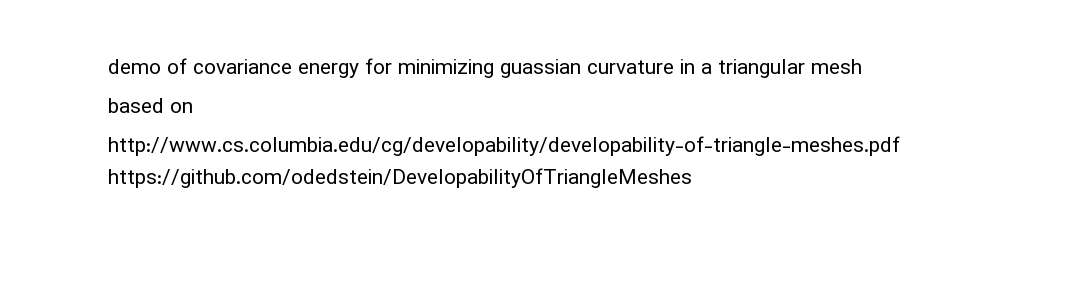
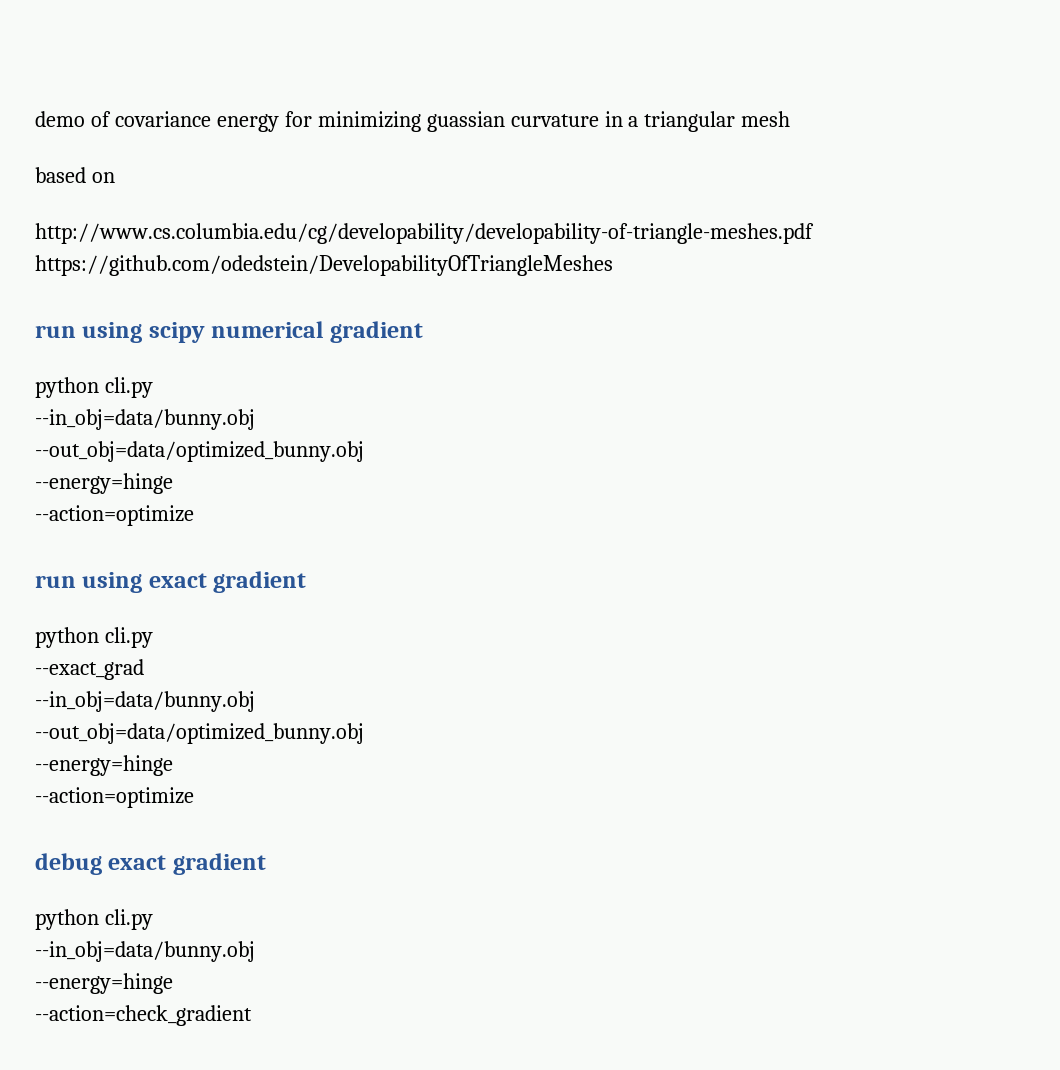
+ run using scipy numerical gradient
+ python cli.py
+ --in_obj=data/bunny.obj
+ --out_obj=data/optimized_bunny.obj
+ --energy=hinge
+ --action=optimize
+ run using exact gradient
+ python cli.py
+ --exact_grad
+ --in_obj=data/bunny.obj
+ --out_obj=data/optimized_bunny.obj
+ --energy=hinge
+ --action=optimize
+ debug exact gradient
+ python cli.py
+ --in_obj=data/bunny.obj
+ --energy=hinge
+ --action=check_gradient

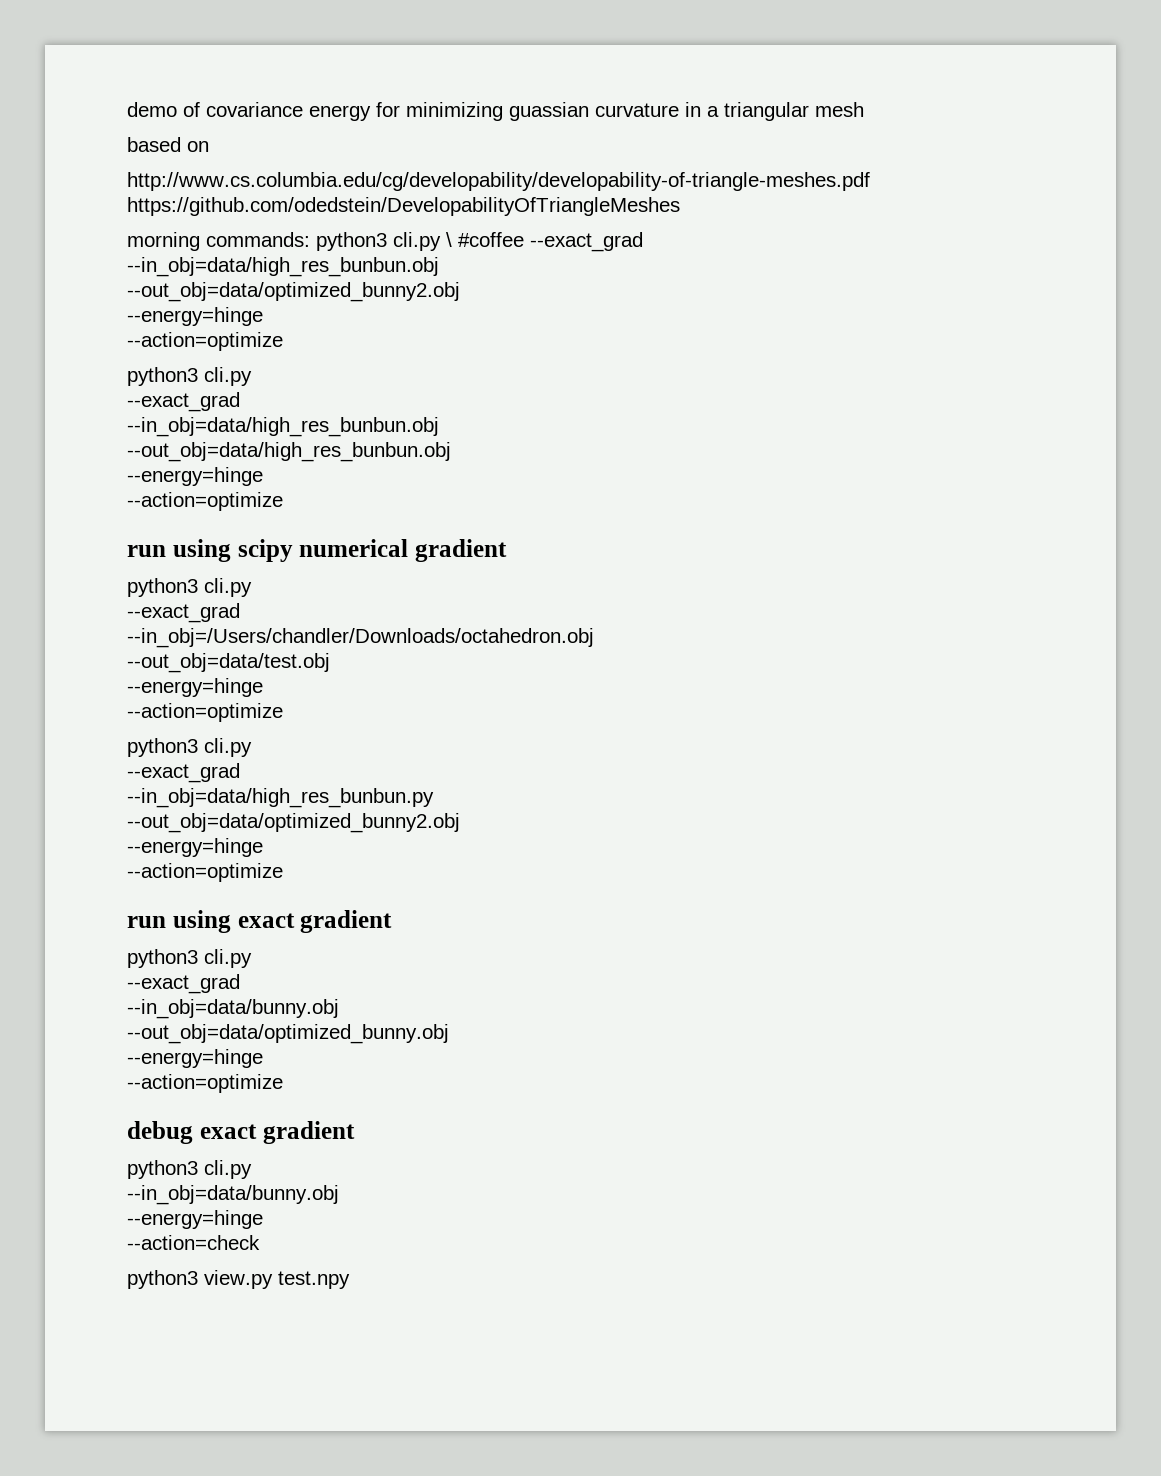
+ morning commands: python3 cli.py \ #coffee --exact_grad
+ --in_obj=data/high_res_bunbun.obj
+ --out_obj=data/optimized_bunny2.obj
+ --energy=hinge
+ --action=optimize
+ python3 cli.py
+ --exact_grad
+ --in_obj=data/high_res_bunbun.obj
+ --out_obj=data/high_res_bunbun.obj
+ --energy=hinge
+ --action=optimize
  run using scipy numerical gradient
- python cli.py
- --in_obj=data/bunny.obj
- --out_obj=data/optimized_bunny.obj
+ python3 cli.py
+ --exact_grad
+ --in_obj=/Users/chandler/Downloads/octahedron.obj
+ --out_obj=data/test.obj
+ --energy=hinge
+ --action=optimize
+ python3 cli.py
+ --exact_grad
+ --in_obj=data/high_res_bunbun.py
+ --out_obj=data/optimized_bunny2.obj
  run using exact gradient
- python cli.py
+ python3 cli.py
  debug exact gradient
- python cli.py
+ python3 cli.py
- --action=check_gradient
+ --action=check
+ python3 view.py test.npy

